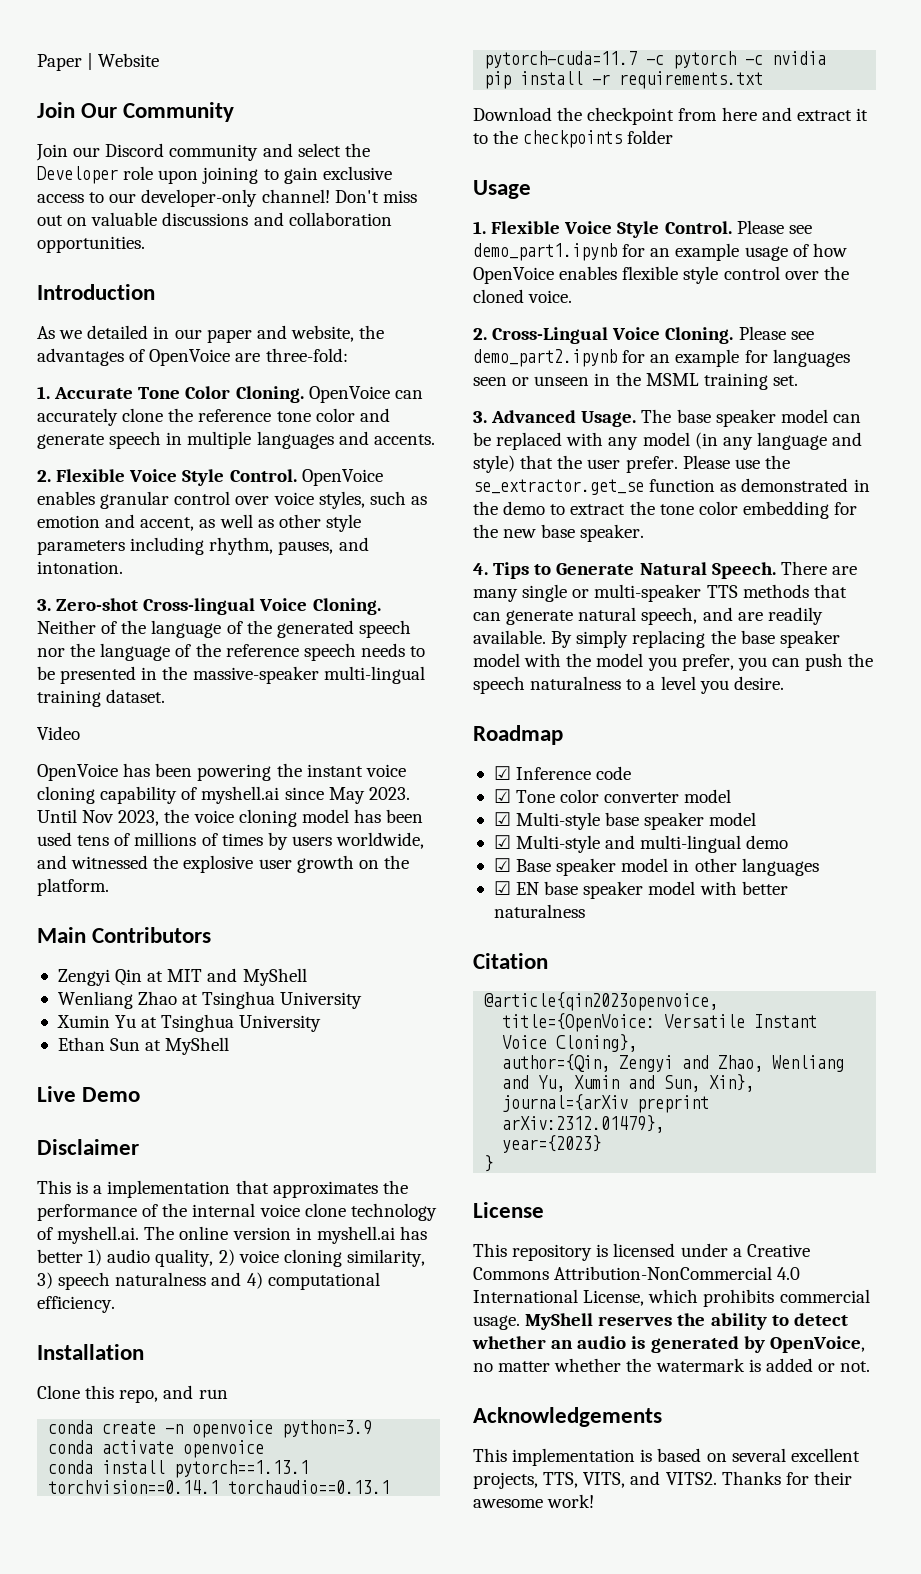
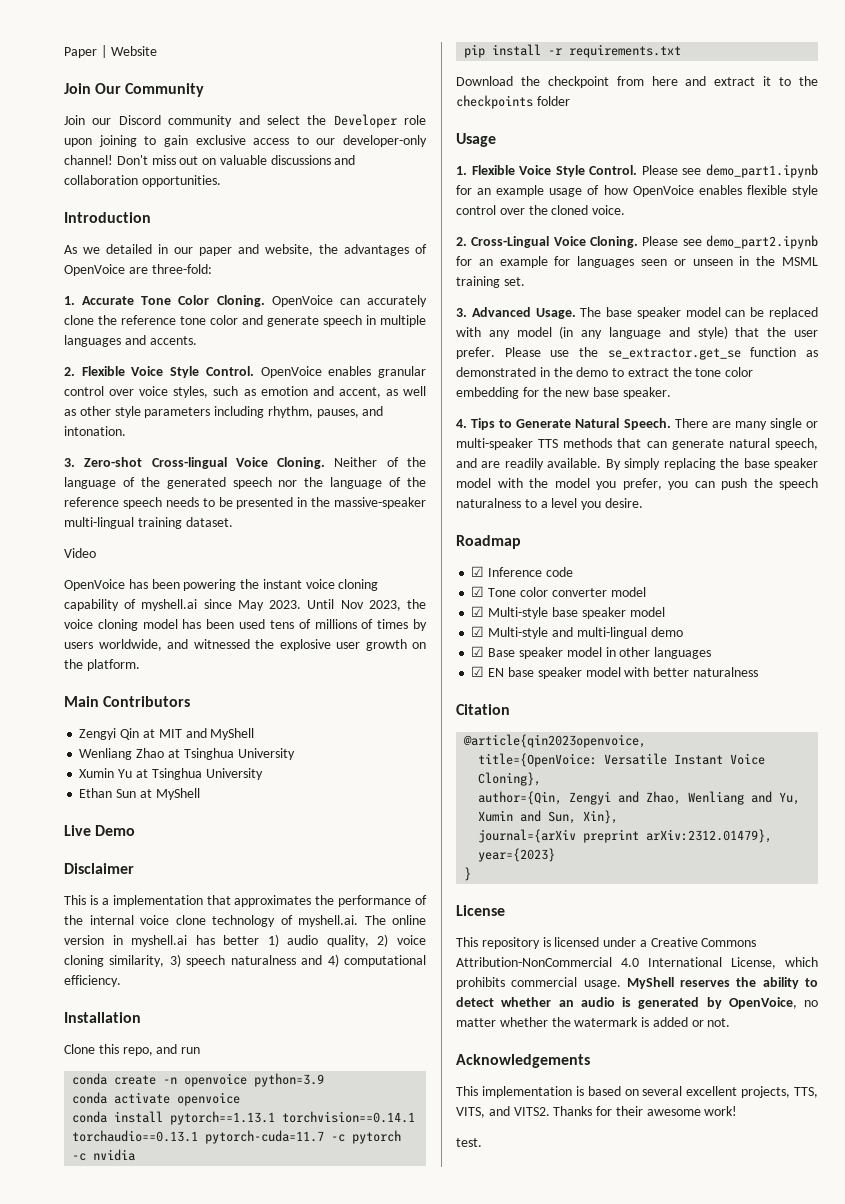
+ test.

